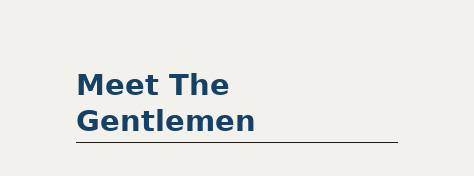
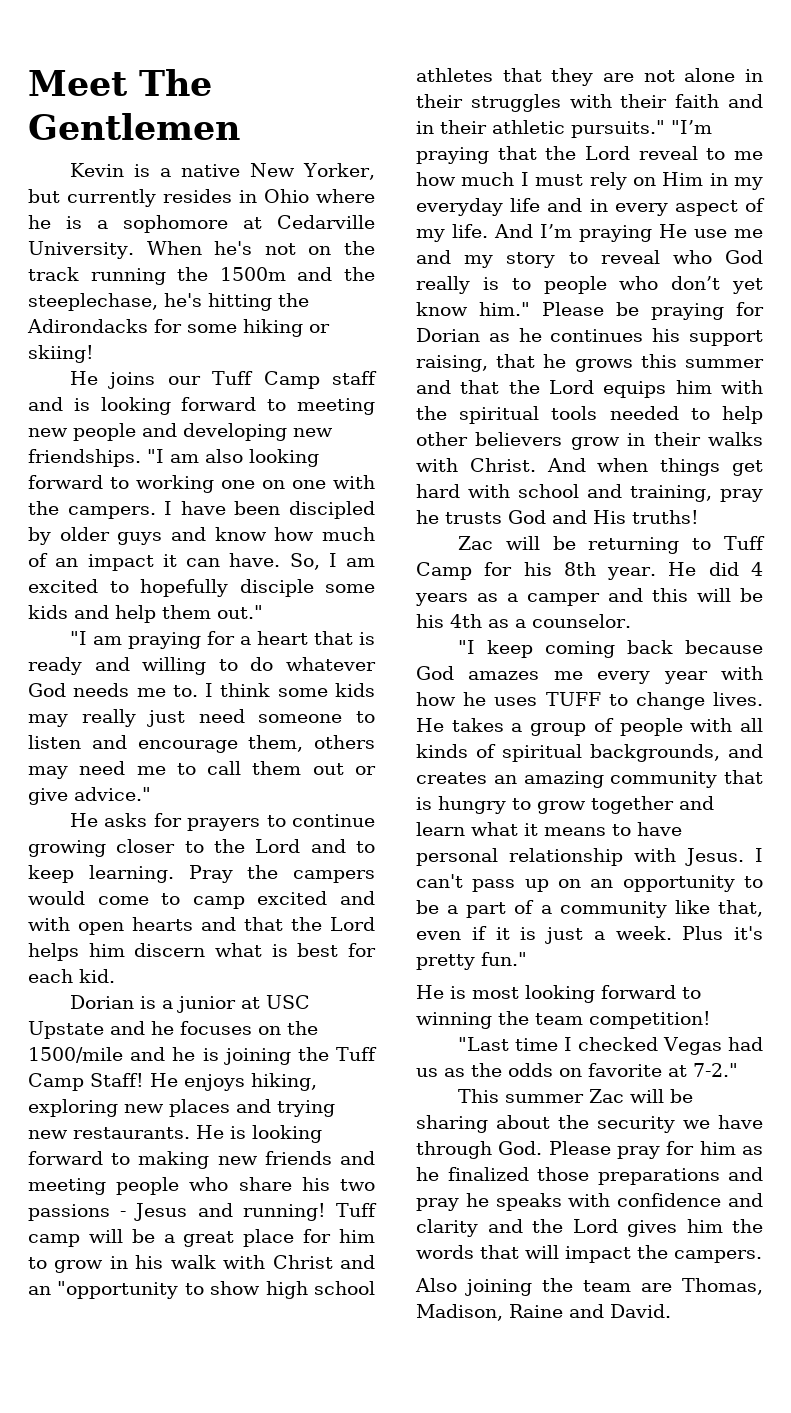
+ Kevin is a native New Yorker, but currently resides in Ohio where he is a sophomore at Cedarville University. When he's not on the track running the 1500m and the steeplechase, he's hitting the Adirondacks for some hiking or skiing!
+ He joins our Tuff Camp staff and is looking forward to meeting new people and developing new friendships. "I am also looking forward to working one on one with the campers. I have been discipled by older guys and know how much of an impact it can have. So, I am excited to hopefully disciple some kids and help them out."
+ "I am praying for a heart that is ready and willing to do whatever God needs me to. I think some kids may really just need someone to listen and encourage them, others may need me to call them out or give advice."
+ He asks for prayers to continue growing closer to the Lord and to keep learning. Pray the campers would come to camp excited and with open hearts and that the Lord helps him discern what is best for each kid.
+ Dorian is a junior at USC Upstate and he focuses on the 1500/mile and he is joining the Tuff Camp Staff! He enjoys hiking, exploring new places and trying new restaurants. He is looking forward to making new friends and meeting people who share his two passions - Jesus and running! Tuff camp will be a great place for him to grow in his walk with Christ and an "opportunity to show high school athletes that they are not alone in their struggles with their faith and in their athletic pursuits." "I’m praying that the Lord reveal to me how much I must rely on Him in my everyday life and in every aspect of my life. And I’m praying He use me and my story to reveal who God really is to people who don’t yet know him." Please be praying for Dorian as he continues his support raising, that he grows this summer and that the Lord equips him with the spiritual tools needed to help other believers grow in their walks with Christ. And when things get hard with school and training, pray he trusts God and His truths!
+ Zac will be returning to Tuff Camp for his 8th year. He did 4 years as a camper and this will be his 4th as a counselor.
+ "I keep coming back because God amazes me every year with how he uses TUFF to change lives. He takes a group of people with all kinds of spiritual backgrounds, and creates an amazing community that is hungry to grow together and learn what it means to have personal relationship with Jesus. I can't pass up on an opportunity to be a part of a community like that, even if it is just a week. Plus it's pretty fun."
+ He is most looking forward to winning the team competition!
+ "Last time I checked Vegas had us as the odds on favorite at 7-2."
+ This summer Zac will be sharing about the security we have through God. Please pray for him as he finalized those preparations and pray he speaks with confidence and clarity and the Lord gives him the words that will impact the campers.
+ Also joining the team are Thomas, Madison, Raine and David.

